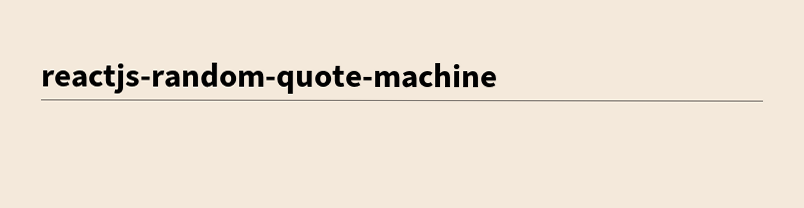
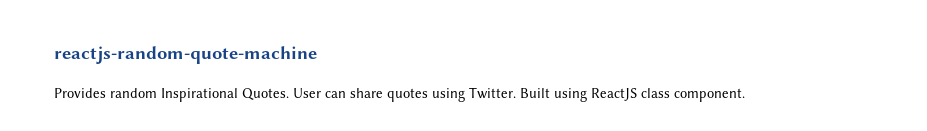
+ Provides random Inspirational Quotes. User can share quotes using Twitter. Built using ReactJS class component.

